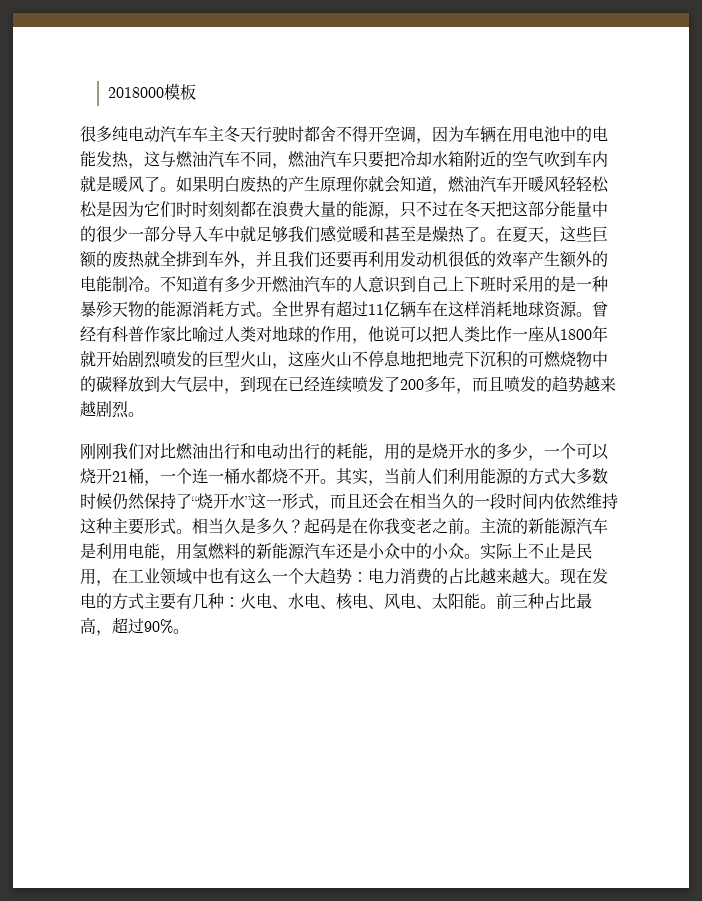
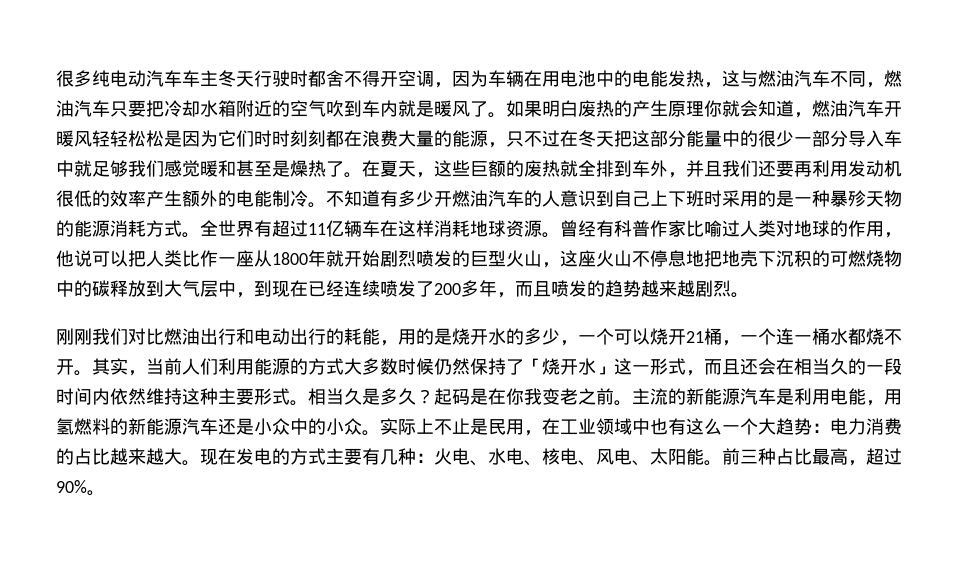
- 2018000模板
- 其实，当前人们利用能源的方式大多数时候仍然保持了“烧开水”这一形式，而且还会在相当久的一段时间内依然维持这种主要形式。
+ 其实，当前人们利用能源的方式大多数时候仍然保持了「烧开水」这一形式，而且还会在相当久的一段时间内依然维持这种主要形式。

